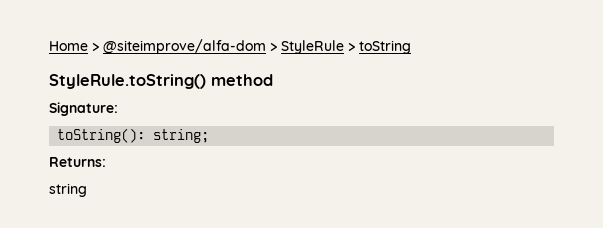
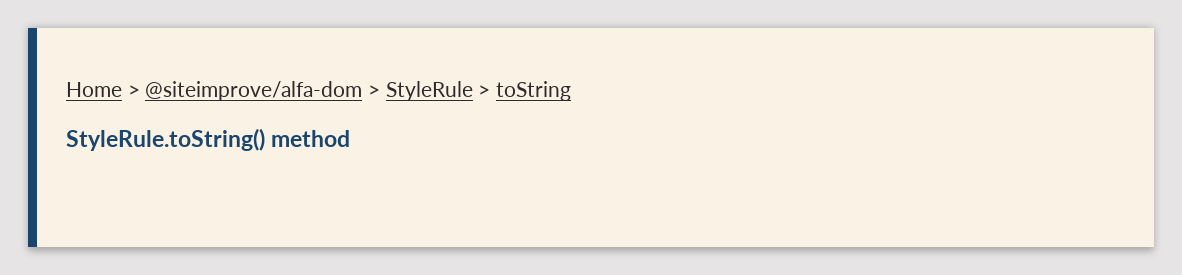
- Signature:
- toString(): string;
- Returns:
- string

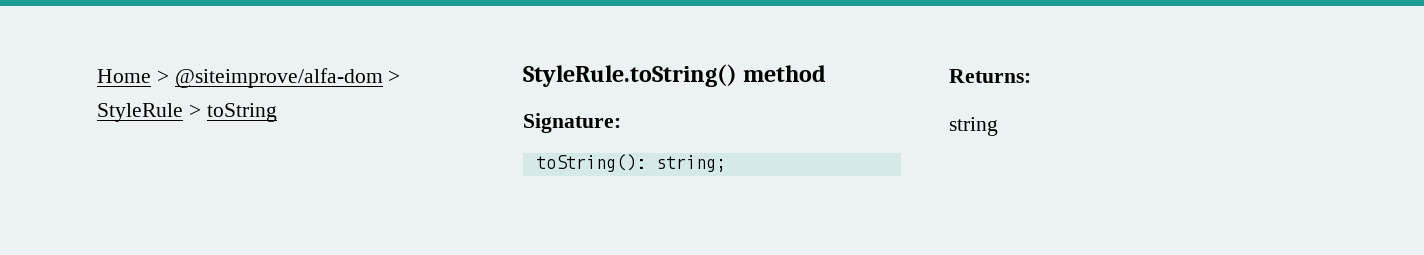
+ Signature:
+ toString(): string;
+ Returns:
+ string

